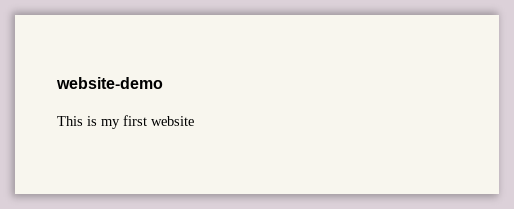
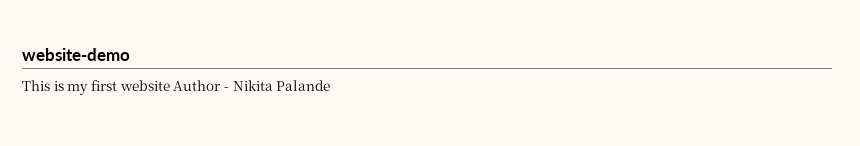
- This is my first website
+ This is my first website Author - Nikita Palande

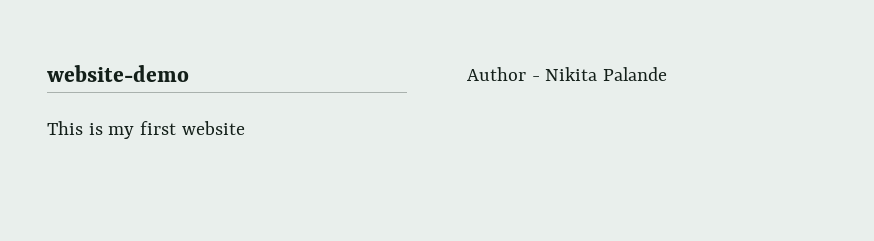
- This is my first website Author - Nikita Palande
+ This is my first website
+ Author - Nikita Palande

